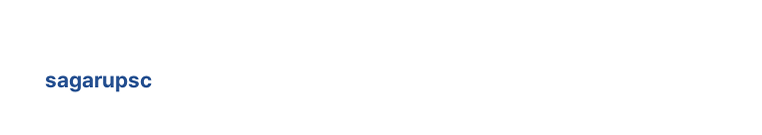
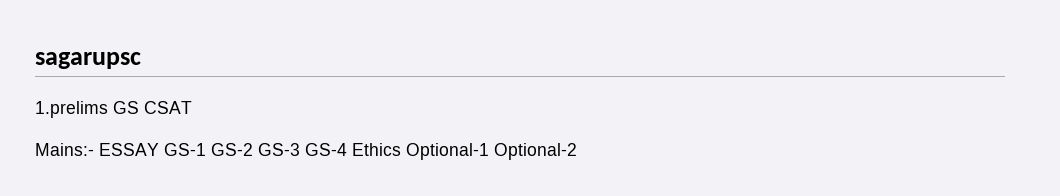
+ 1.prelims GS CSAT
+ Mains:- ESSAY GS-1 GS-2 GS-3 GS-4 Ethics Optional-1 Optional-2

